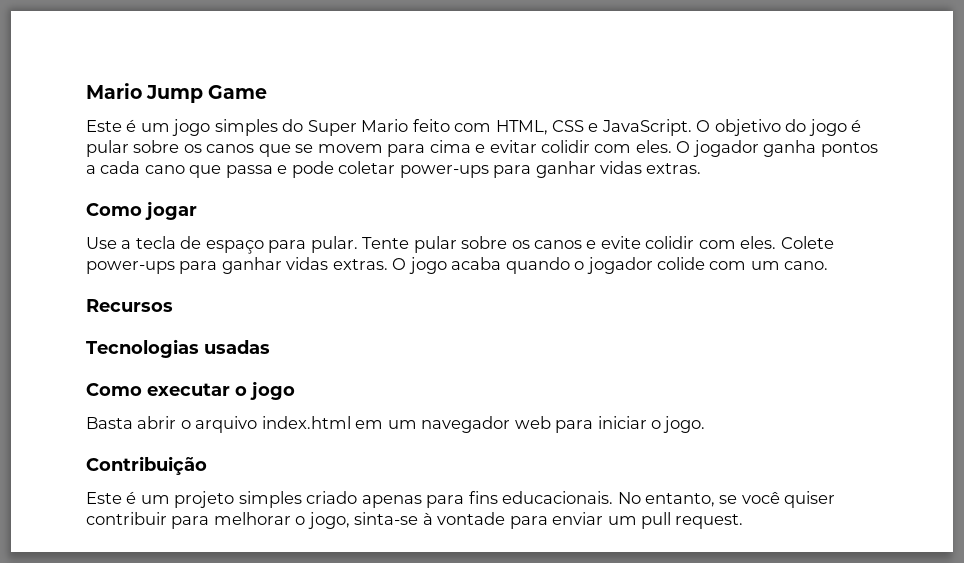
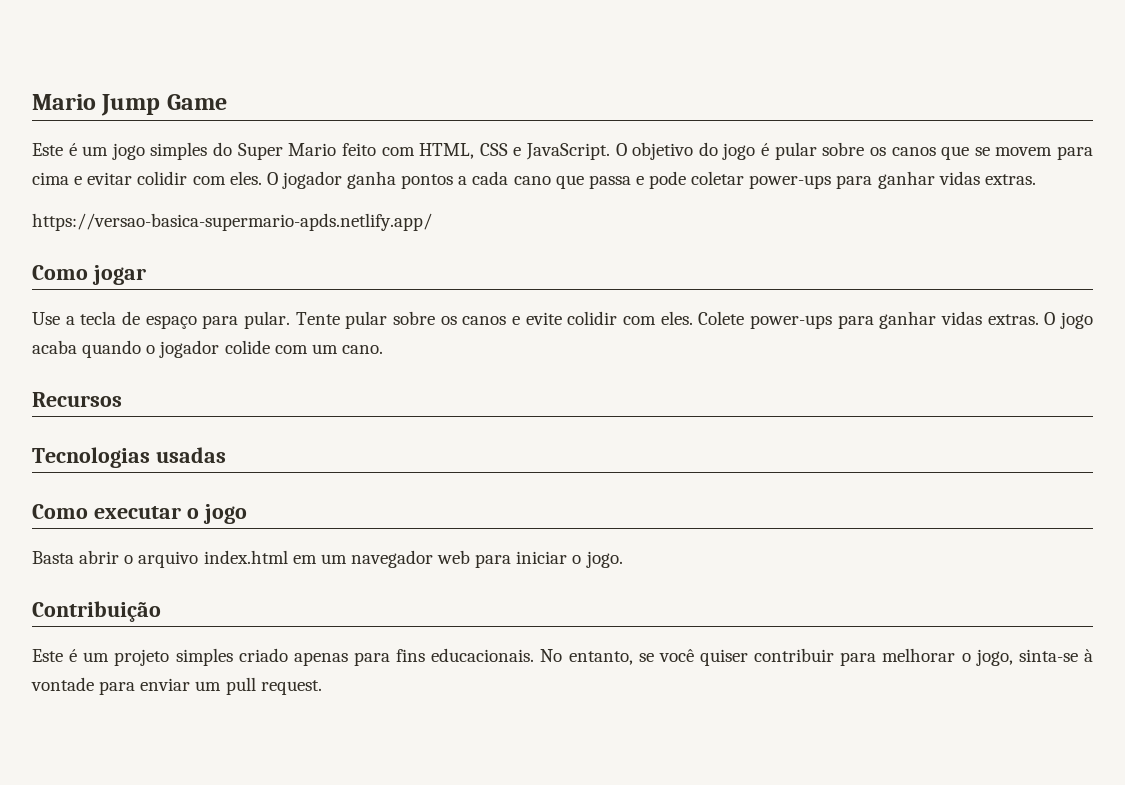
+ https://versao-basica-supermario-apds.netlify.app/

